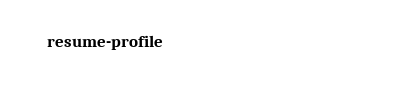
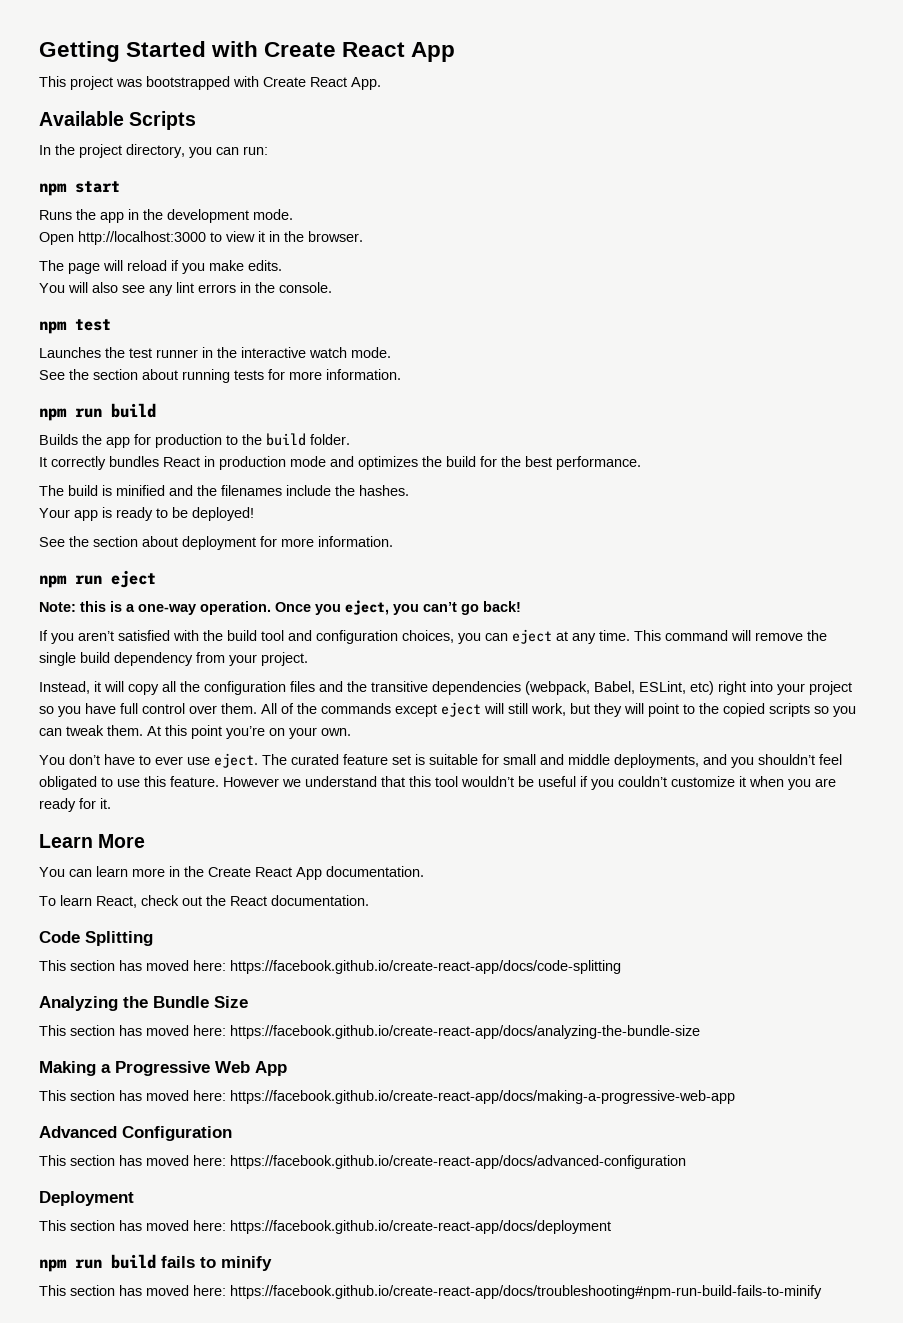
- resume-profile
+ Getting Started with Create React App
+ This project was bootstrapped with Create React App.
+ Available Scripts
+ In the project directory, you can run:
+ npm start
+ Runs the app in the development mode.
+ Open http://localhost:3000 to view it in the browser.
+ The page will reload if you make edits.
+ You will also see any lint errors in the console.
+ npm test
+ Launches the test runner in the interactive watch mode.
+ See the section about running tests for more information.
+ npm run build
+ Builds the app for production to the build folder.
+ It correctly bundles React in production mode and optimizes the build for the best performance.
+ The build is minified and the filenames include the hashes.
+ Your app is ready to be deployed!
+ See the section about deployment for more information.
+ npm run eject
+ Note: this is a one-way operation. Once you eject, you can’t go back!
+ If you aren’t satisfied with the build tool and configuration choices, you can eject at any time. This command will remove the single build dependency from your project.
+ Instead, it will copy all the configuration files and the transitive dependencies (webpack, Babel, ESLint, etc) right into your project so you have full control over them. All of the commands except eject will still work, but they will point to the copied scripts so you can tweak them. At this point you’re on your own.
+ You don’t have to ever use eject. The curated feature set is suitable for small and middle deployments, and you shouldn’t feel obligated to use this feature. However we understand that this tool wouldn’t be useful if you couldn’t customize it when you are ready for it.
+ Learn More
+ You can learn more in the Create React App documentation.
+ To learn React, check out the React documentation.
+ Code Splitting
+ This section has moved here: https://facebook.github.io/create-react-app/docs/code-splitting
+ Analyzing the Bundle Size
+ This section has moved here: https://facebook.github.io/create-react-app/docs/analyzing-the-bundle-size
+ Making a Progressive Web App
+ This section has moved here: https://facebook.github.io/create-react-app/docs/making-a-progressive-web-app
+ Advanced Configuration
+ This section has moved here: https://facebook.github.io/create-react-app/docs/advanced-configuration
+ Deployment
+ This section has moved here: https://facebook.github.io/create-react-app/docs/deployment
+ npm run build fails to minify
+ This section has moved here: https://facebook.github.io/create-react-app/docs/troubleshooting#npm-run-build-fails-to-minify

